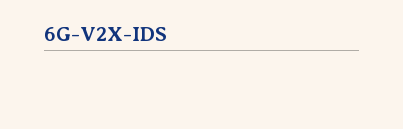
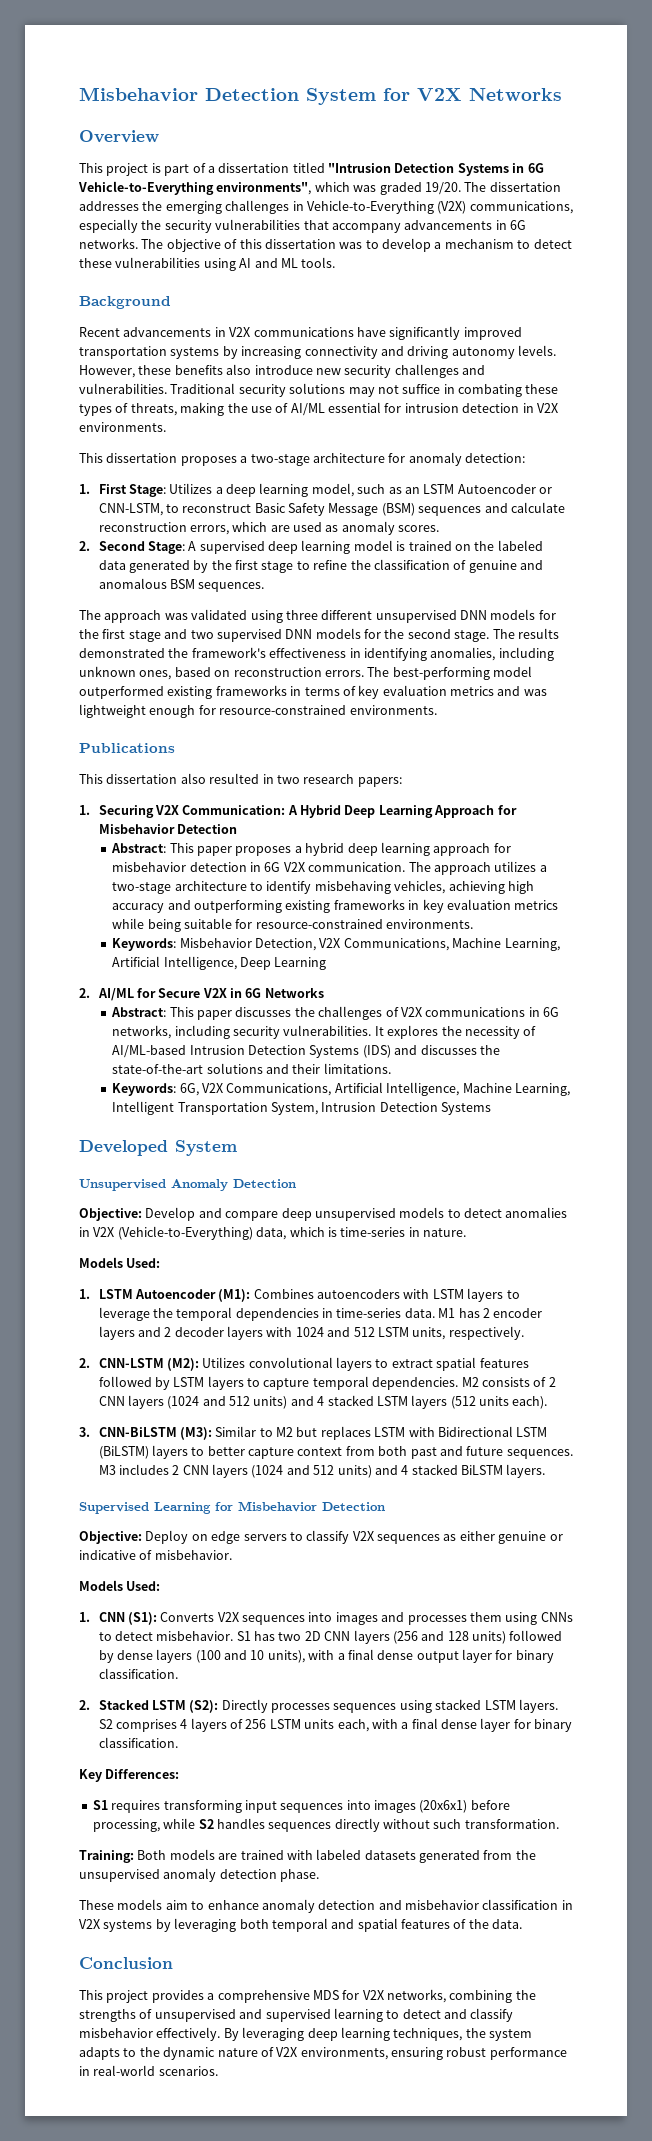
- 6G-V2X-IDS
+ Misbehavior Detection System for V2X Networks
+ Overview
+ This project is part of a dissertation titled "Intrusion Detection Systems in 6G Vehicle-to-Everything environments", which was graded 19/20. The dissertation addresses the emerging challenges in Vehicle-to-Everything (V2X) communications, especially the security vulnerabilities that accompany advancements in 6G networks. The objective of this dissertation was to develop a mechanism to detect these vulnerabilities using AI and ML tools.
+ Background
+ Recent advancements in V2X communications have significantly improved transportation systems by increasing connectivity and driving autonomy levels. However, these benefits also introduce new security challenges and vulnerabilities. Traditional security solutions may not suffice in combating these types of threats, making the use of AI/ML essential for intrusion detection in V2X environments.
+ This dissertation proposes a two-stage architecture for anomaly detection:
+ 1. First Stage: Utilizes a deep learning model, such as an LSTM Autoencoder or CNN-LSTM, to reconstruct Basic Safety Message (BSM) sequences and calculate reconstruction errors, which are used as anomaly scores.
+ 2. Second Stage: A supervised deep learning model is trained on the labeled data generated by the first stage to refine the classification of genuine and anomalous BSM sequences.
+ The approach was validated using three different unsupervised DNN models for the first stage and two supervised DNN models for the second stage. The results demonstrated the framework's effectiveness in identifying anomalies, including unknown ones, based on reconstruction errors. The best-performing model outperformed existing frameworks in terms of key evaluation metrics and was lightweight enough for resource-constrained environments.
+ Publications
+ This dissertation also resulted in two research papers:
+ 1. Securing V2X Communication: A Hybrid Deep Learning Approach for Misbehavior Detection
+ Abstract: This paper proposes a hybrid deep learning approach for misbehavior detection in 6G V2X communication. The approach utilizes a two-stage architecture to identify misbehaving vehicles, achieving high accuracy and outperforming existing frameworks in key evaluation metrics while being suitable for resource-constrained environments.
+ Keywords: Misbehavior Detection, V2X Communications, Machine Learning, Artificial Intelligence, Deep Learning
+ 2. AI/ML for Secure V2X in 6G Networks
+ Abstract: This paper discusses the challenges of V2X communications in 6G networks, including security vulnerabilities. It explores the necessity of AI/ML-based Intrusion Detection Systems (IDS) and discusses the state-of-the-art solutions and their limitations.
+ Keywords: 6G, V2X Communications, Artificial Intelligence, Machine Learning, Intelligent Transportation System, Intrusion Detection Systems
+ Developed System
+ Unsupervised Anomaly Detection
+ Objective: Develop and compare deep unsupervised models to detect anomalies in V2X (Vehicle-to-Everything) data, which is time-series in nature.
+ Models Used:
+ 1. LSTM Autoencoder (M1): Combines autoencoders with LSTM layers to leverage the temporal dependencies in time-series data. M1 has 2 encoder layers and 2 decoder layers with 1024 and 512 LSTM units, respectively.
+ 2. CNN-LSTM (M2): Utilizes convolutional layers to extract spatial features followed by LSTM layers to capture temporal dependencies. M2 consists of 2 CNN layers (1024 and 512 units) and 4 stacked LSTM layers (512 units each).
+ 3. CNN-BiLSTM (M3): Similar to M2 but replaces LSTM with Bidirectional LSTM (BiLSTM) layers to better capture context from both past and future sequences. M3 includes 2 CNN layers (1024 and 512 units) and 4 stacked BiLSTM layers.
+ Supervised Learning for Misbehavior Detection
+ Objective: Deploy on edge servers to classify V2X sequences as either genuine or indicative of misbehavior.
+ Models Used:
+ 1. CNN (S1): Converts V2X sequences into images and processes them using CNNs to detect misbehavior. S1 has two 2D CNN layers (256 and 128 units) followed by dense layers (100 and 10 units), with a final dense output layer for binary classification.
+ 2. Stacked LSTM (S2): Directly processes sequences using stacked LSTM layers. S2 comprises 4 layers of 256 LSTM units each, with a final dense layer for binary classification.
+ Key Differences:
+ S1 requires transforming input sequences into images (20x6x1) before processing, while S2 handles sequences directly without such transformation.
+ Training: Both models are trained with labeled datasets generated from the unsupervised anomaly detection phase.
+ These models aim to enhance anomaly detection and misbehavior classification in V2X systems by leveraging both temporal and spatial features of the data.
+ Conclusion
+ This project provides a comprehensive MDS for V2X networks, combining the strengths of unsupervised and supervised learning to detect and classify misbehavior effectively. By leveraging deep learning techniques, the system adapts to the dynamic nature of V2X environments, ensuring robust performance in real-world scenarios.

